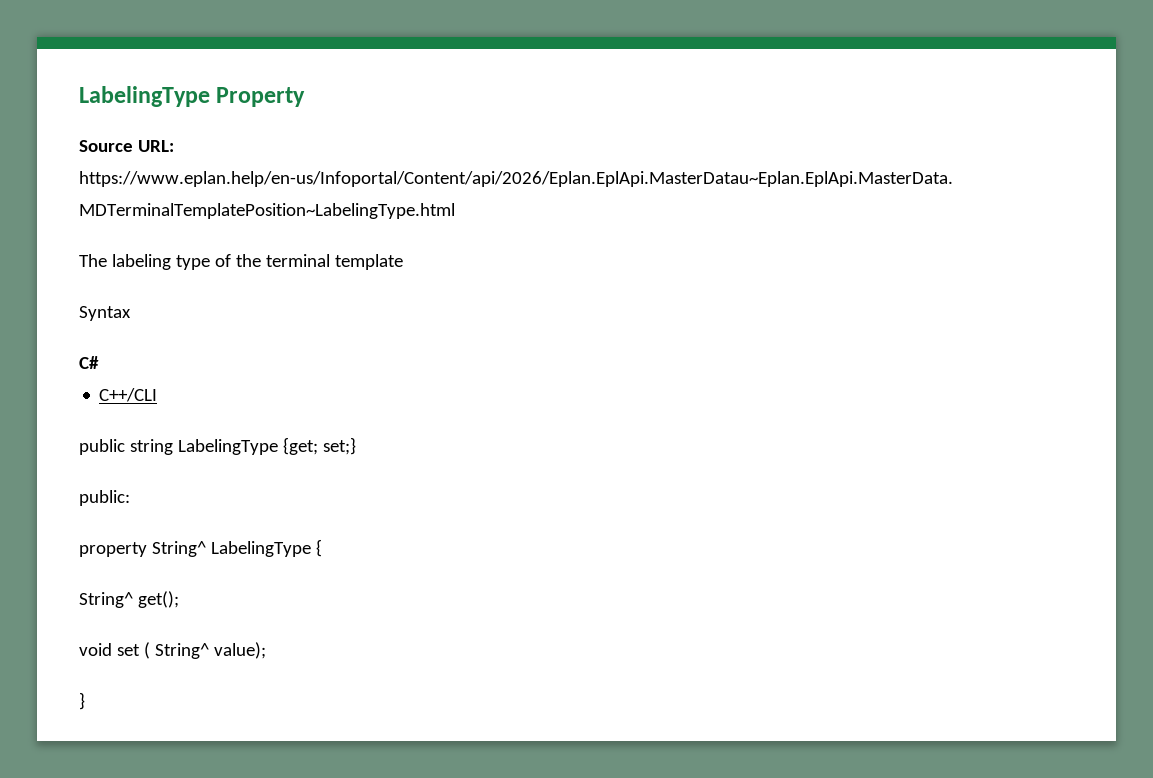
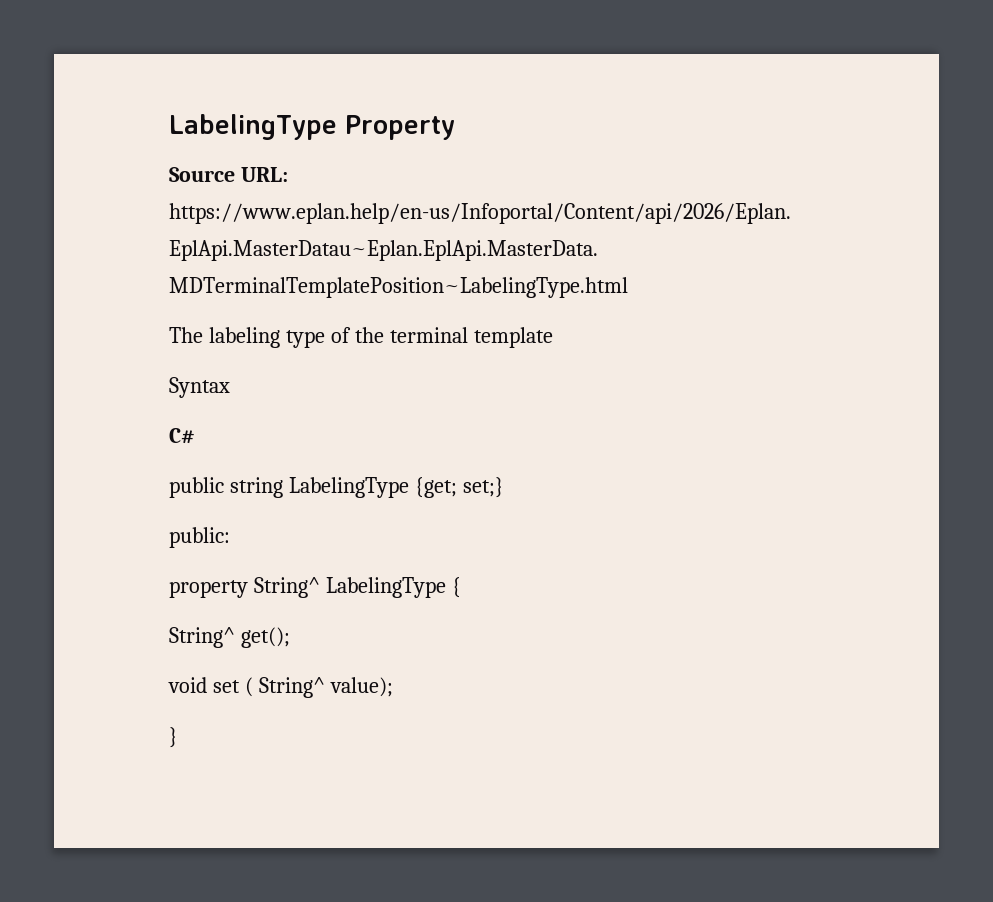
- C++/CLI

